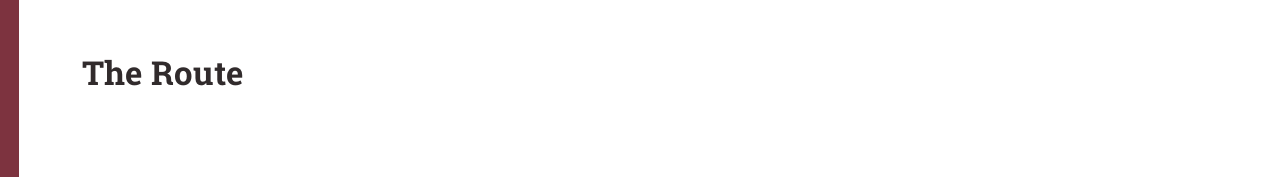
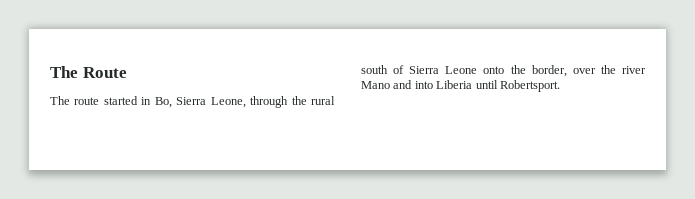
+ The route started in Bo, Sierra Leone, through the rural south of Sierra Leone onto the border, over the river Mano and into Liberia until Robertsport.

